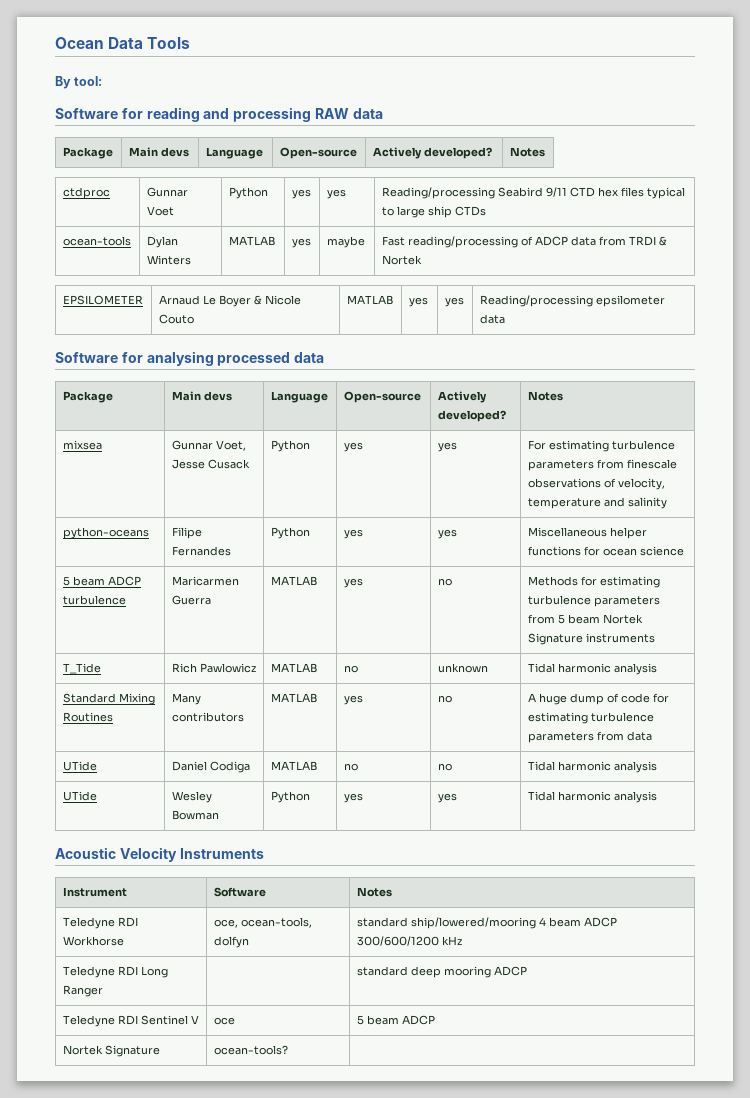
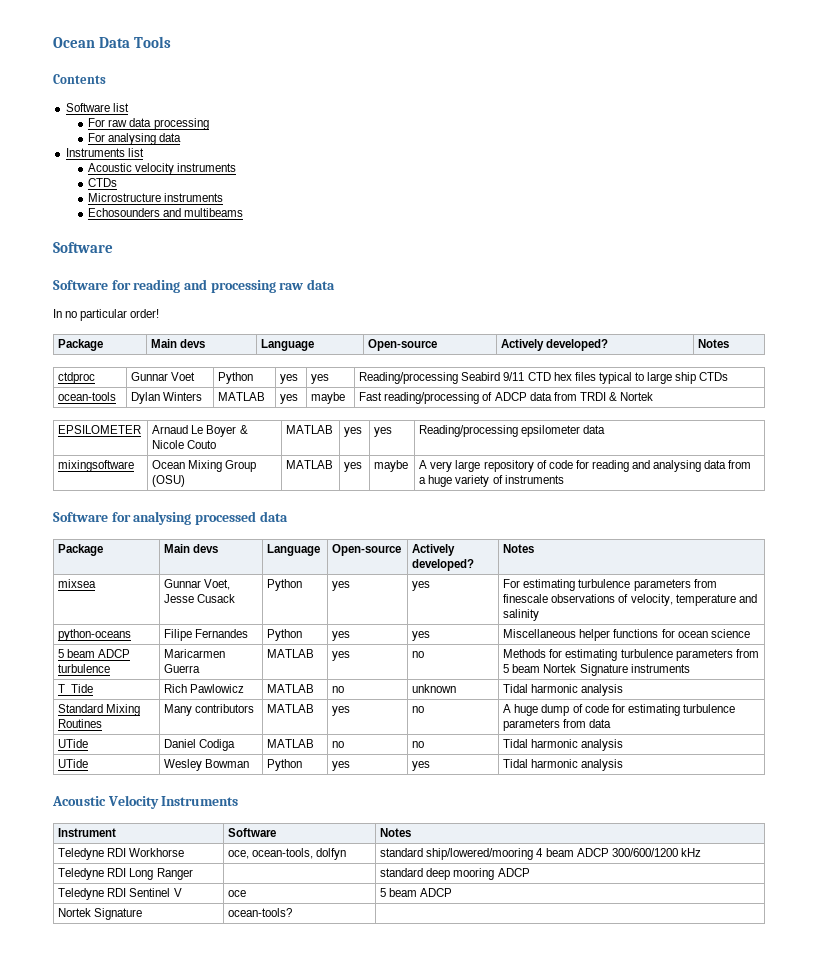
- By tool:
+ Contents
+ Software list
+ For raw data processing
+ For analysing data
+ Instruments list
+ Acoustic velocity instruments
+ CTDs
+ Microstructure instruments
+ Echosounders and multibeams
+ Software
- Software for reading and processing RAW data
+ Software for reading and processing raw data
+ In no particular order!
+ mixingsoftware | Ocean Mixing Group (OSU) | MATLAB | yes | maybe | A very large repository of code for reading and analysing data from a huge variety of instruments

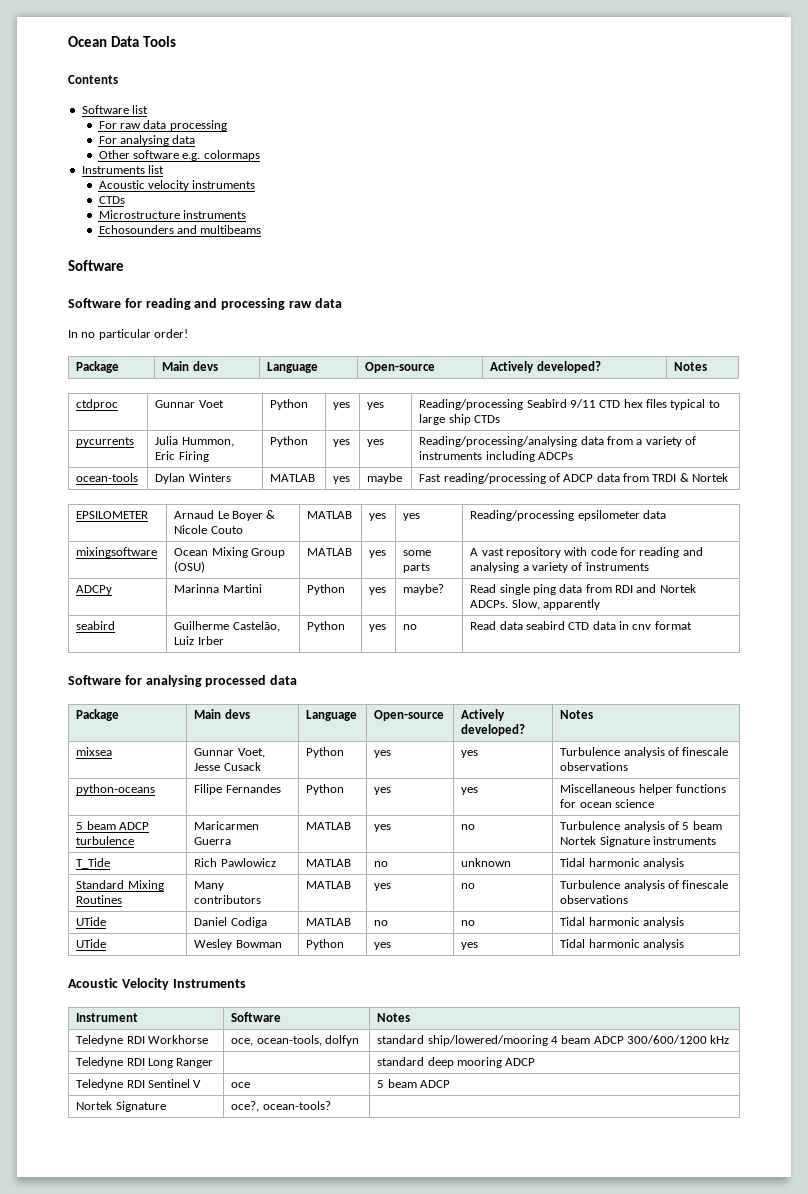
+ Other software e.g. colormaps
+ pycurrents | Julia Hummon, Eric Firing | Python | yes | yes | Reading/processing/analysing data from a variety of instruments including ADCPs
- mixingsoftware | Ocean Mixing Group (OSU) | MATLAB | yes | maybe | A very large repository of code for reading and analysing data from a huge variety of instruments
+ mixingsoftware | Ocean Mixing Group (OSU) | MATLAB | yes | some parts | A vast repository with code for reading and analysing a variety of instruments
+ ADCPy | Marinna Martini | Python | yes | maybe? | Read single ping data from RDI and Nortek ADCPs. Slow, apparently
+ seabird | Guilherme Castelão, Luiz Irber | Python | yes | no | Read data seabird CTD data in cnv format
- mixsea | Gunnar Voet, Jesse Cusack | Python | yes | yes | For estimating turbulence parameters from finescale observations of velocity, temperature and salinity
+ mixsea | Gunnar Voet, Jesse Cusack | Python | yes | yes | Turbulence analysis of finescale observations
- 5 beam ADCP turbulence | Maricarmen Guerra | MATLAB | yes | no | Methods for estimating turbulence parameters from 5 beam Nortek Signature instruments
+ 5 beam ADCP turbulence | Maricarmen Guerra | MATLAB | yes | no | Turbulence analysis of 5 beam Nortek Signature instruments
- Standard Mixing Routines | Many contributors | MATLAB | yes | no | A huge dump of code for estimating turbulence parameters from data
+ Standard Mixing Routines | Many contributors | MATLAB | yes | no | Turbulence analysis of finescale observations
- Nortek Signature | ocean-tools? |
+ Nortek Signature | oce?, ocean-tools? |

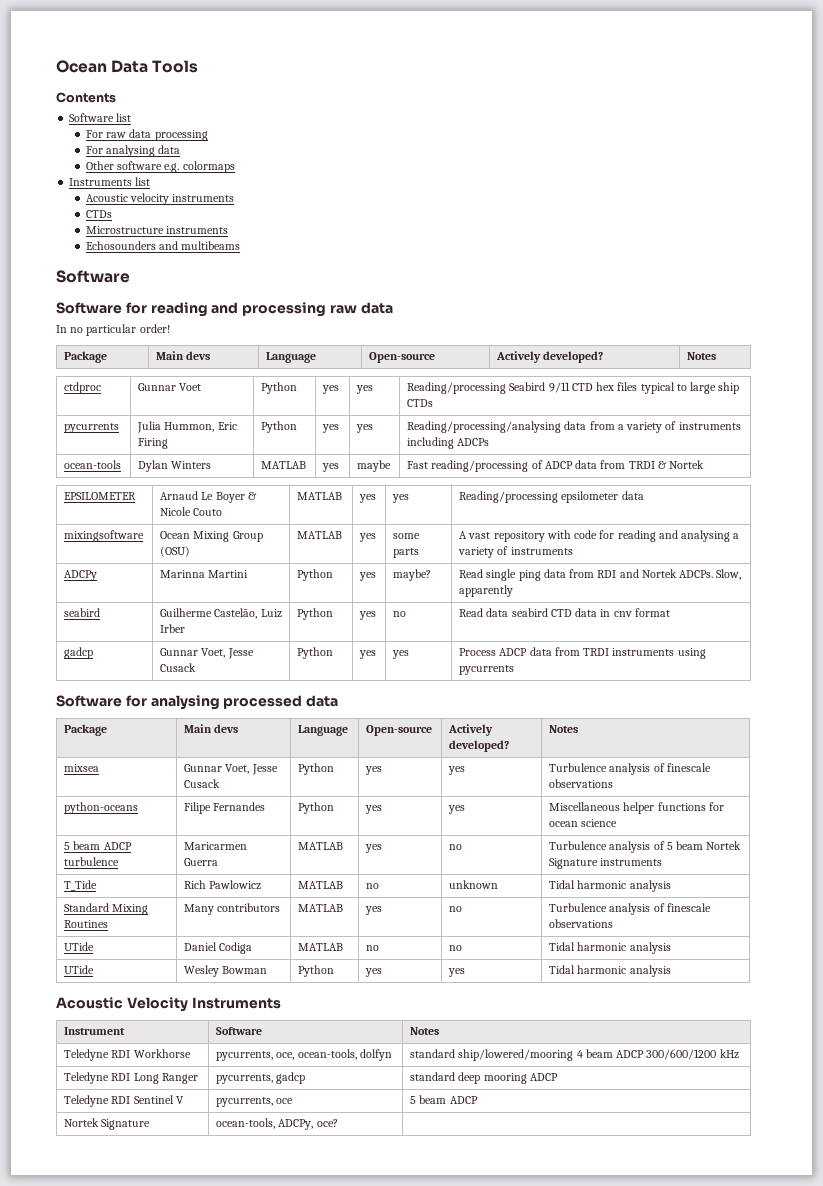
+ gadcp | Gunnar Voet, Jesse Cusack | Python | yes | yes | Process ADCP data from TRDI instruments using pycurrents
- Teledyne RDI Workhorse | oce, ocean-tools, dolfyn | standard ship/lowered/mooring 4 beam ADCP 300/600/1200 kHz
+ Teledyne RDI Workhorse | pycurrents, oce, ocean-tools, dolfyn | standard ship/lowered/mooring 4 beam ADCP 300/600/1200 kHz
- Teledyne RDI Long Ranger | | standard deep mooring ADCP
+ Teledyne RDI Long Ranger | pycurrents, gadcp | standard deep mooring ADCP
- Teledyne RDI Sentinel V | oce | 5 beam ADCP
+ Teledyne RDI Sentinel V | pycurrents, oce | 5 beam ADCP
- Nortek Signature | oce?, ocean-tools? |
+ Nortek Signature | ocean-tools, ADCPy, oce? |

